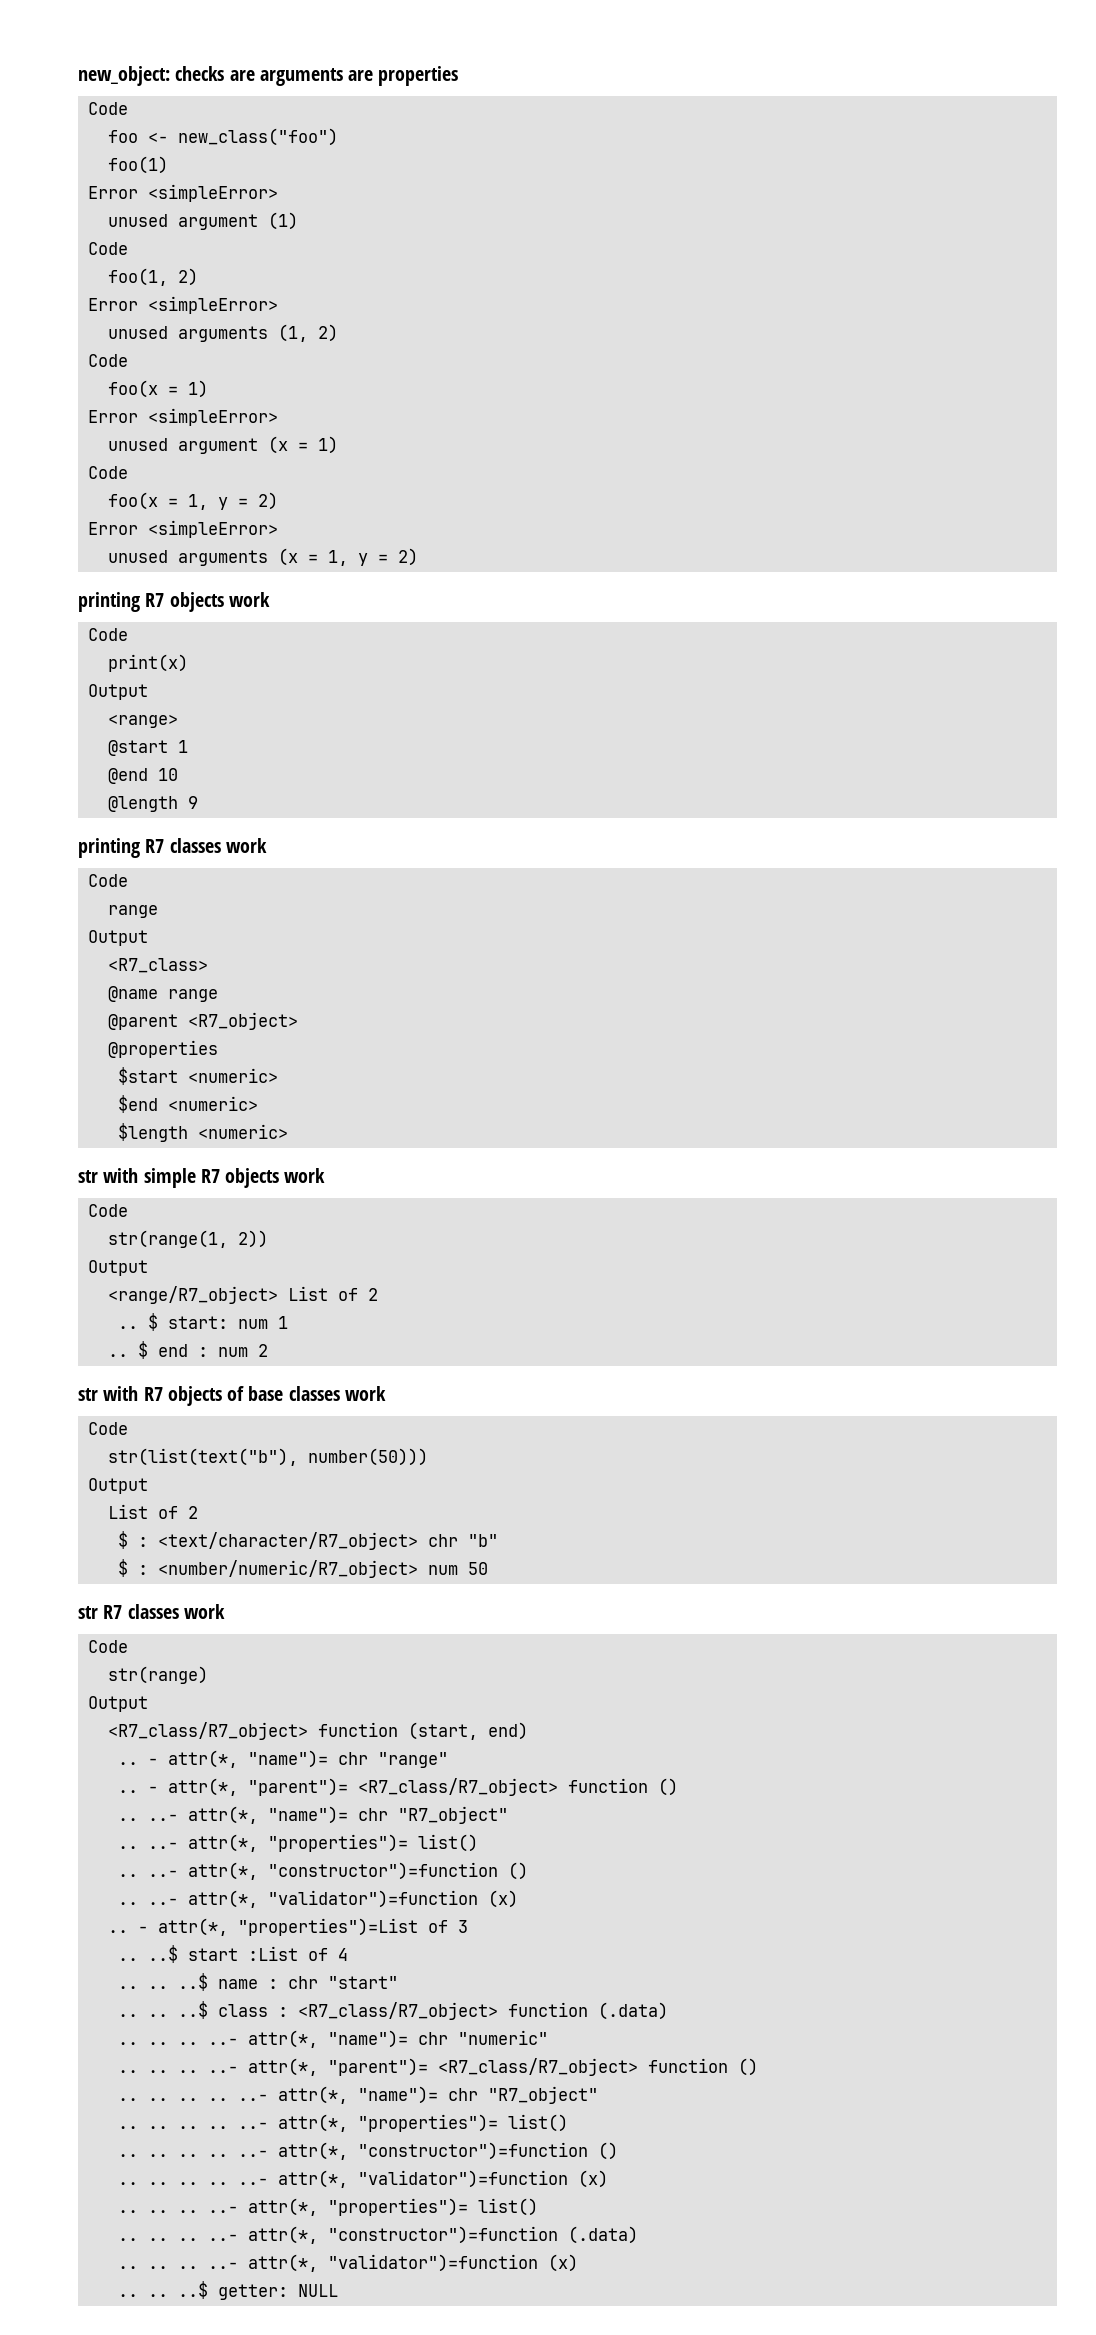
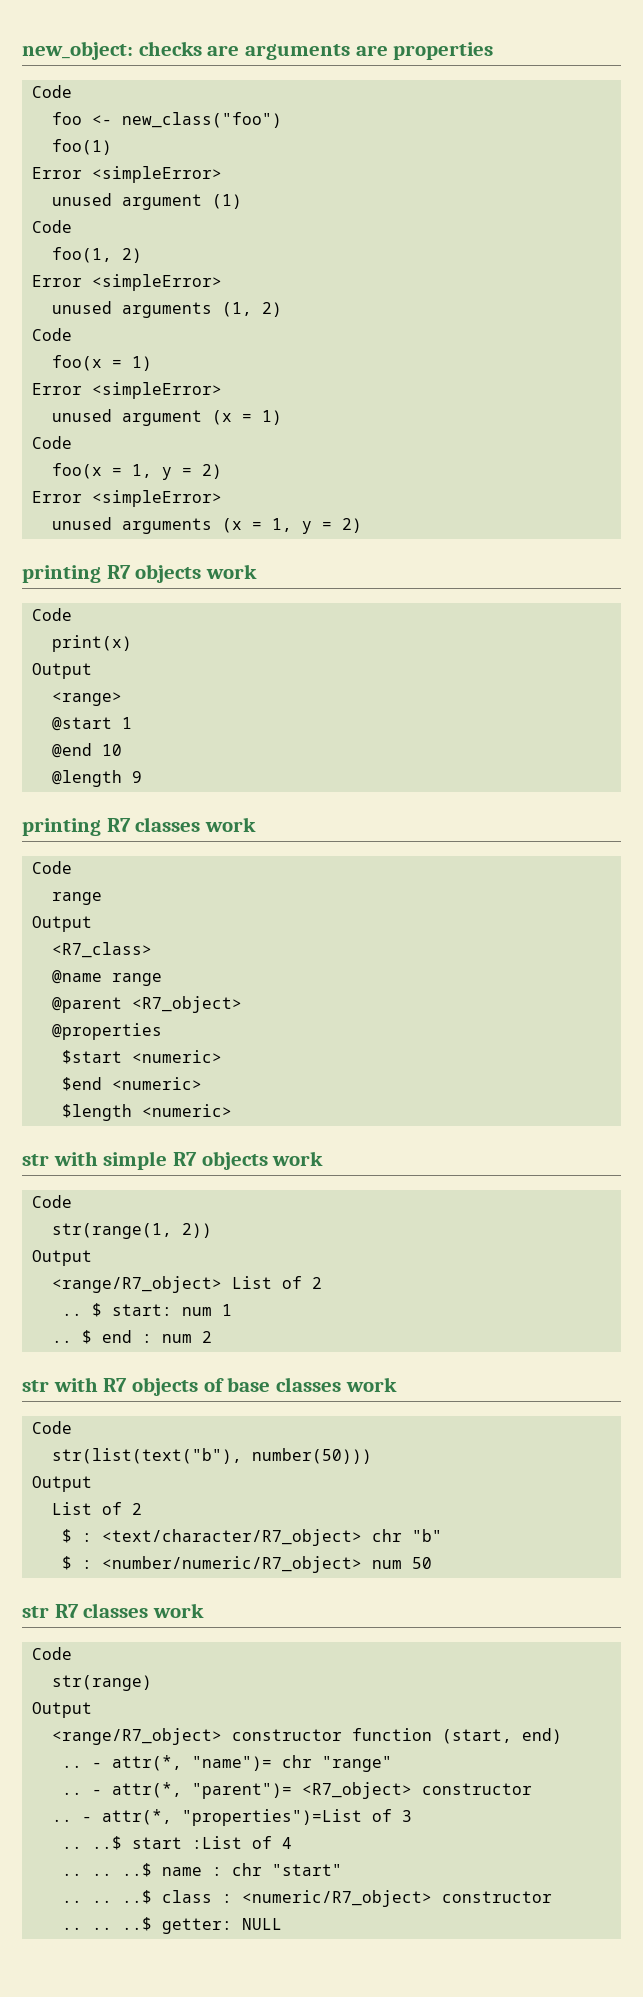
- <R7_class/R7_object> function (start, end)
+ <range/R7_object> constructor function (start, end)
- - attr(*, "parent")= <R7_class/R7_object> function ()
- .. ..- attr(*, "name")= chr "R7_object"
- .. ..- attr(*, "properties")= list()
- .. ..- attr(*, "constructor")=function ()
- .. ..- attr(*, "validator")=function (x)
+ - attr(*, "parent")= <R7_object> constructor
- .. .. ..$ class : <R7_class/R7_object> function (.data)
- .. .. .. ..- attr(*, "name")= chr "numeric"
- .. .. .. ..- attr(*, "parent")= <R7_class/R7_object> function ()
- .. .. .. .. ..- attr(*, "name")= chr "R7_object"
- .. .. .. .. ..- attr(*, "properties")= list()
- .. .. .. .. ..- attr(*, "constructor")=function ()
- .. .. .. .. ..- attr(*, "validator")=function (x)
- .. .. .. ..- attr(*, "properties")= list()
- .. .. .. ..- attr(*, "constructor")=function (.data)
- .. .. .. ..- attr(*, "validator")=function (x)
+ .. .. ..$ class : <numeric/R7_object> constructor

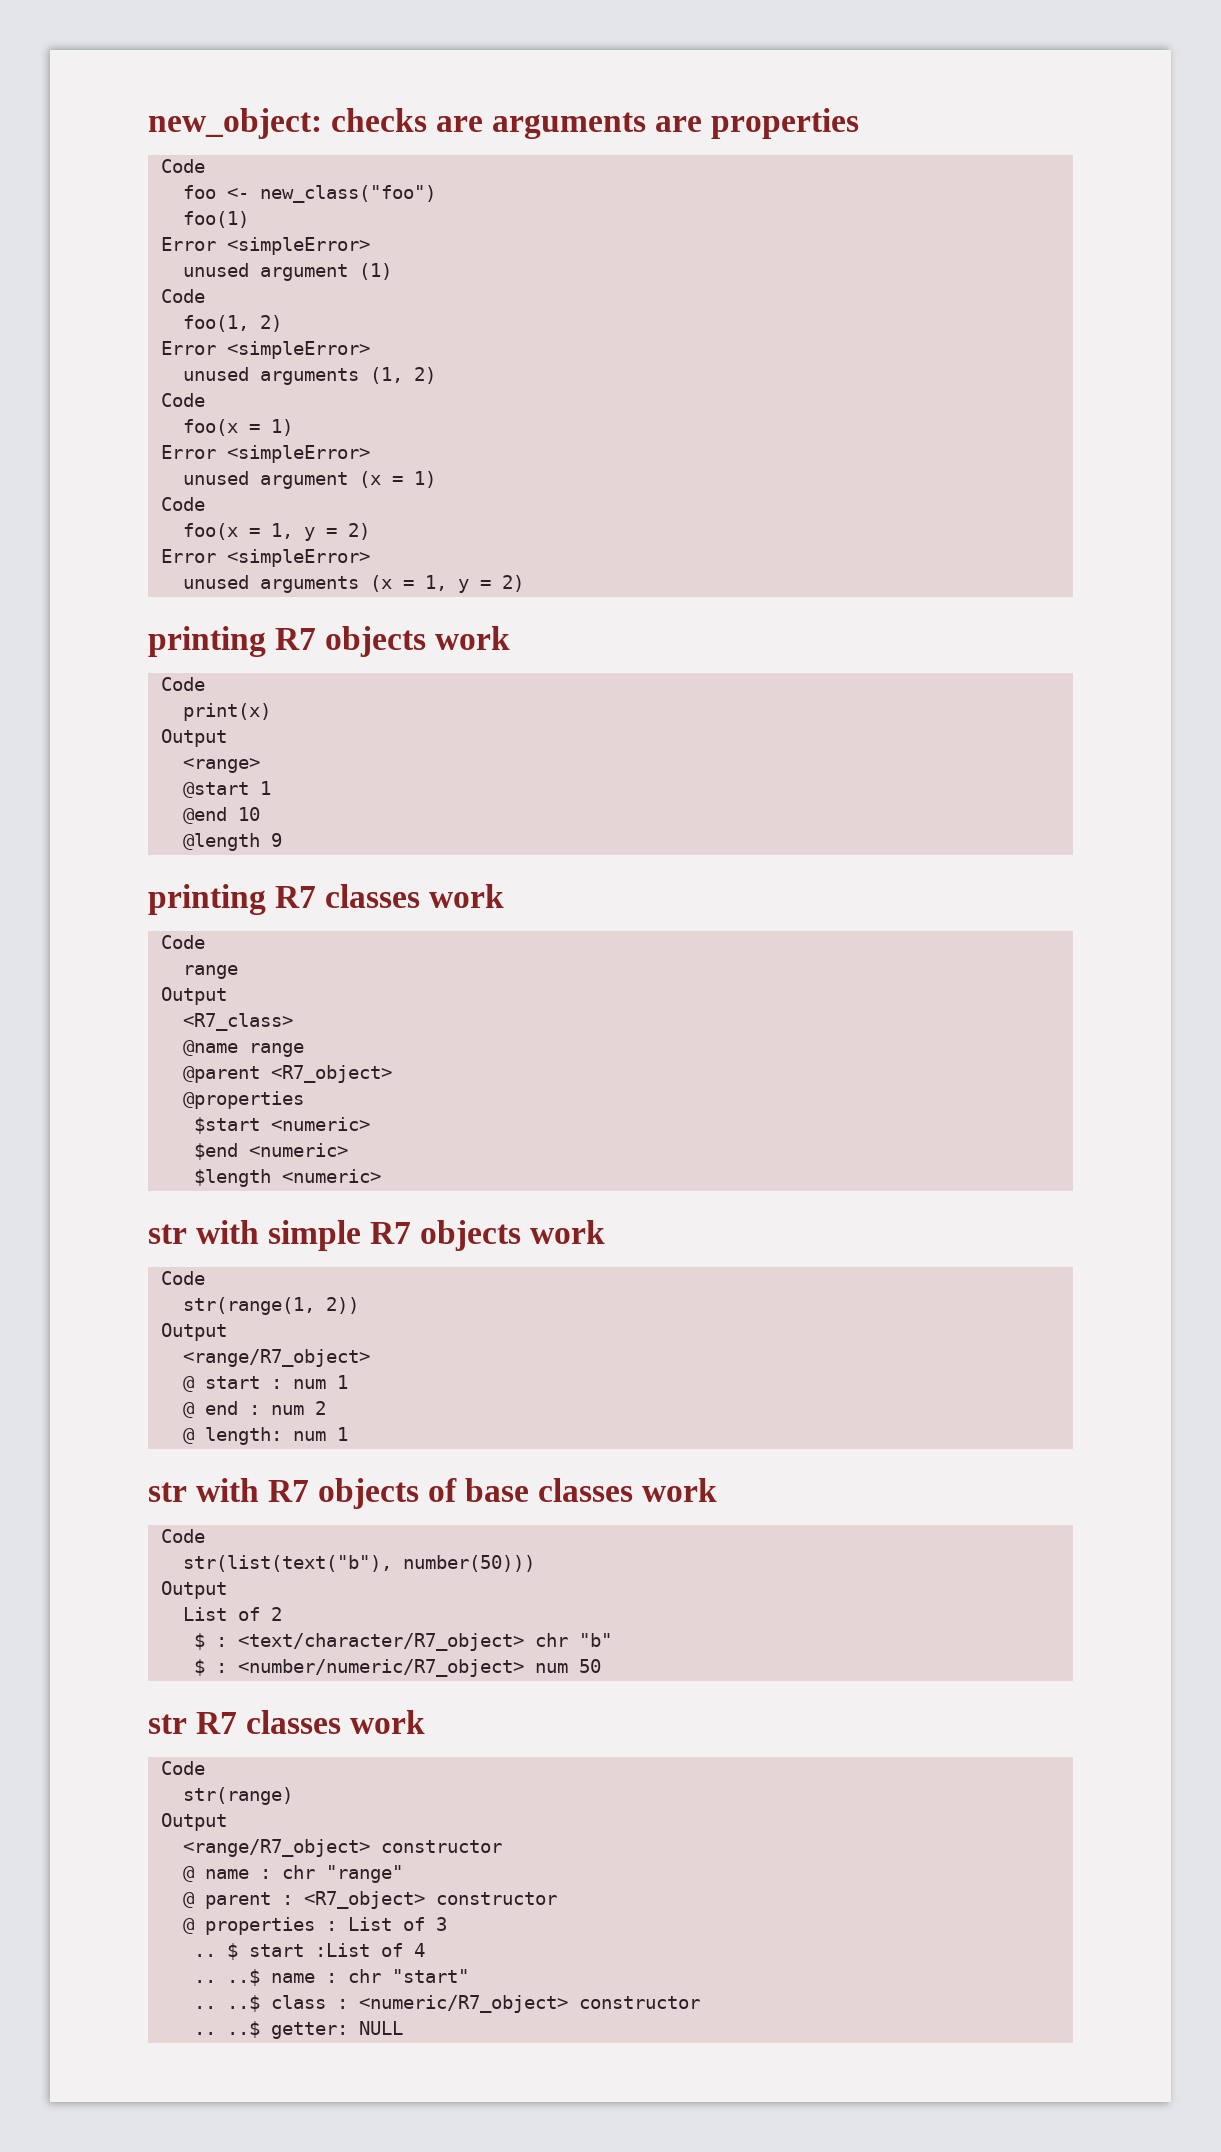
  str(range(1, 2))
  Output
- <range/R7_object> List of 2
- .. $ start: num 1
- .. $ end : num 2
+ <range/R7_object>
+ @ start : num 1
+ @ end : num 2
+ @ length: num 1
- <range/R7_object> constructor function (start, end)
- .. - attr(*, "name")= chr "range"
- .. - attr(*, "parent")= <R7_object> constructor
- .. - attr(*, "properties")=List of 3
+ <range/R7_object> constructor
+ @ name : chr "range"
+ @ parent : <R7_object> constructor
+ @ properties : List of 3
- .. ..$ start :List of 4
+ .. $ start :List of 4
- .. .. ..$ name : chr "start"
+ .. ..$ name : chr "start"
- .. .. ..$ class : <numeric/R7_object> constructor
+ .. ..$ class : <numeric/R7_object> constructor
- .. .. ..$ getter: NULL
+ .. ..$ getter: NULL

